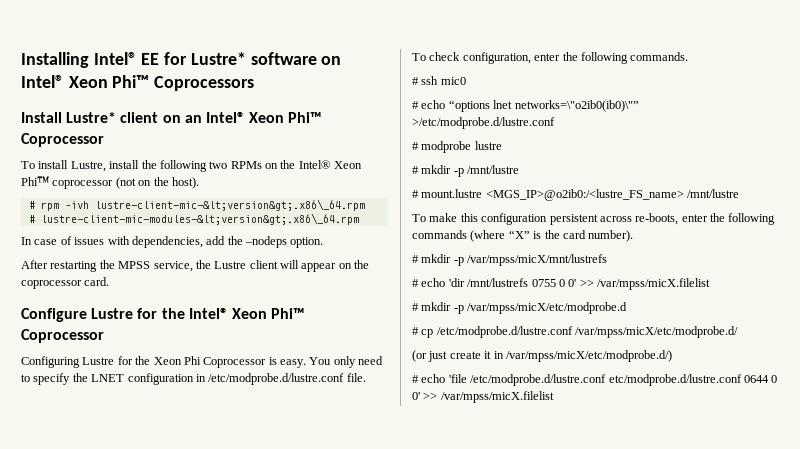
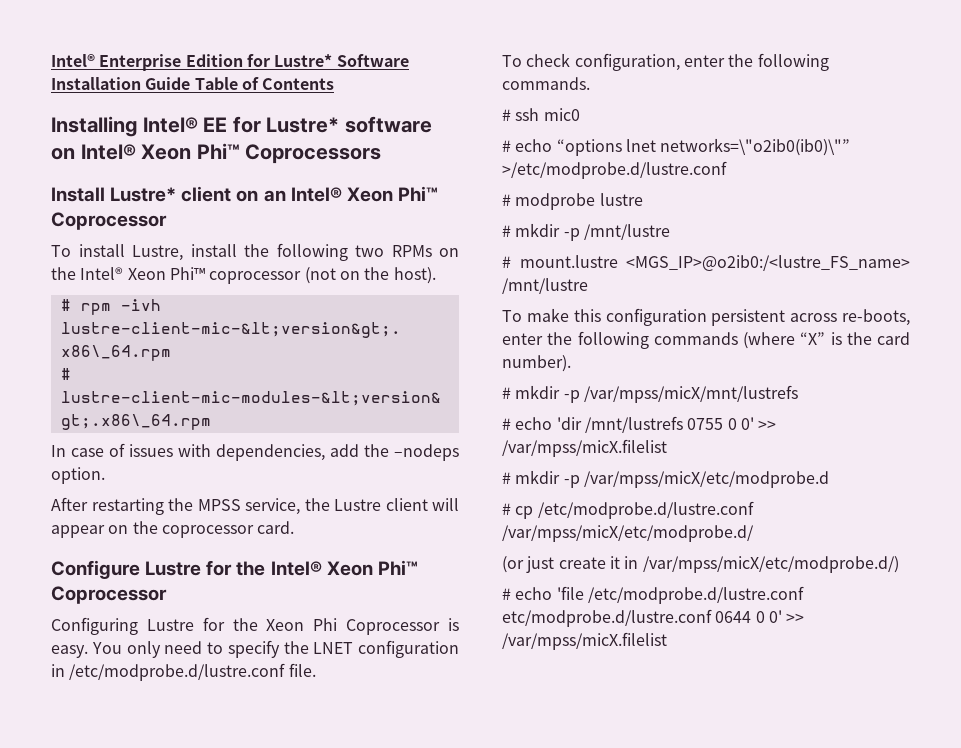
+ Intel® Enterprise Edition for Lustre* Software Installation Guide Table of Contents

